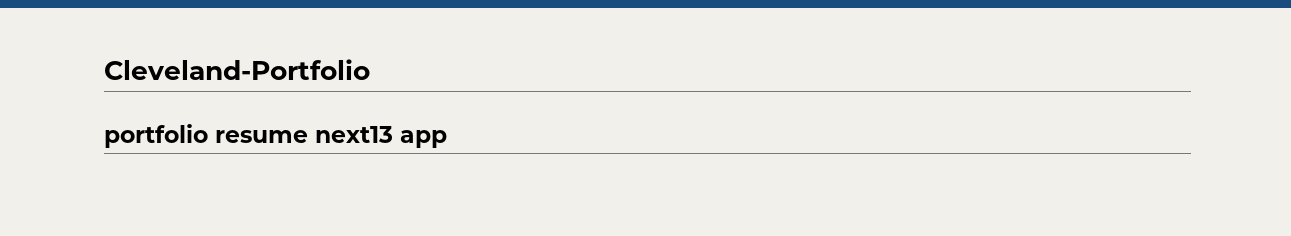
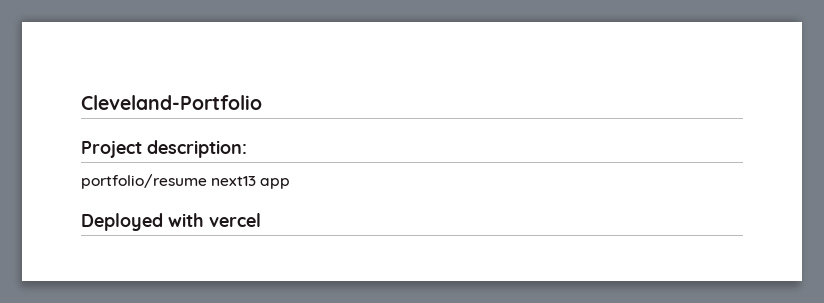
- portfolio resume next13 app
+ Project description:
+ portfolio/resume next13 app
+ Deployed with vercel

